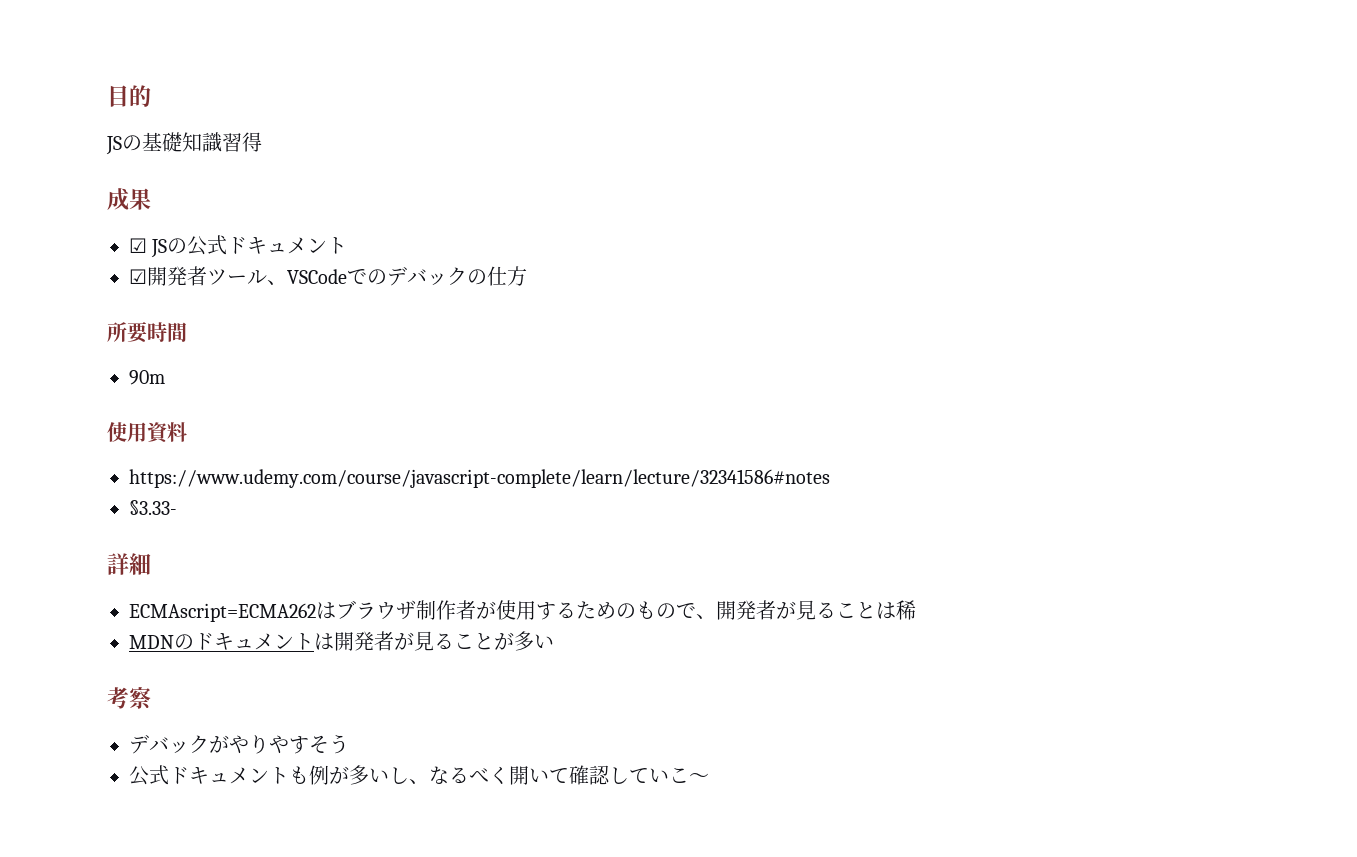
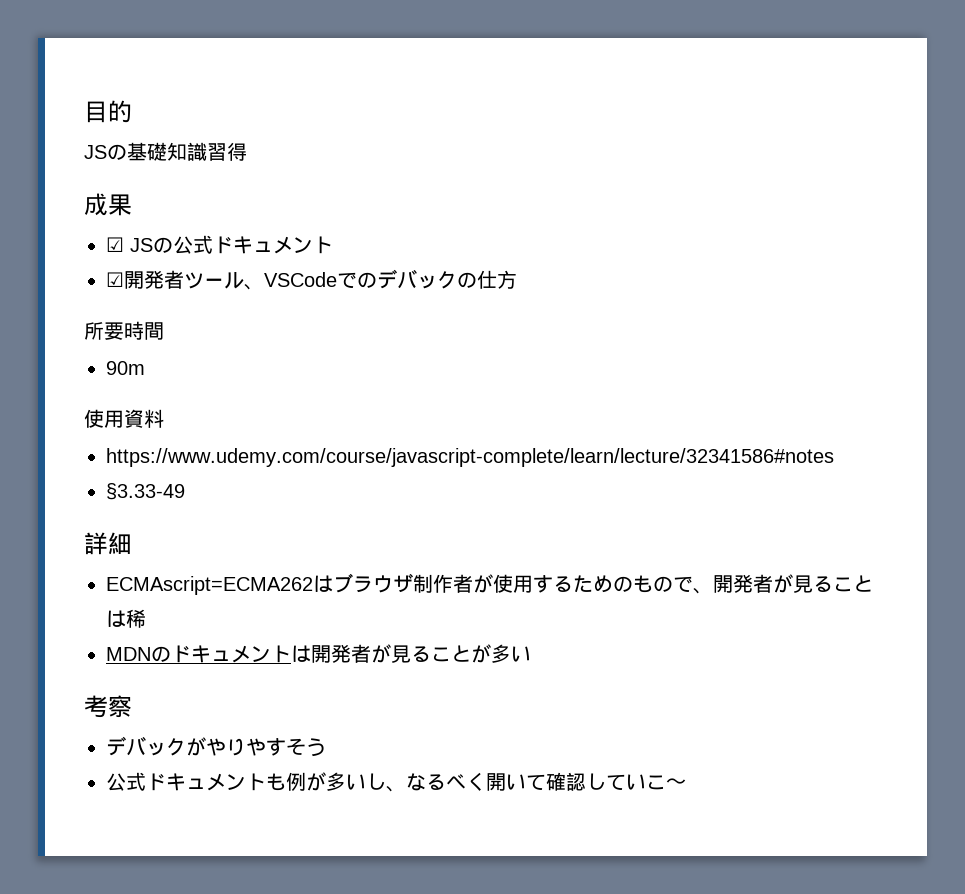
- §3.33-
+ §3.33-49

